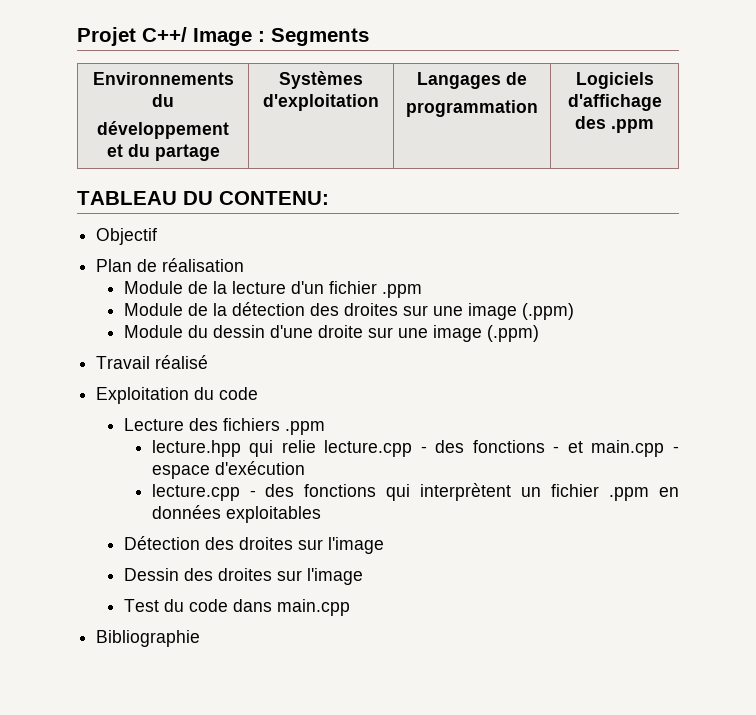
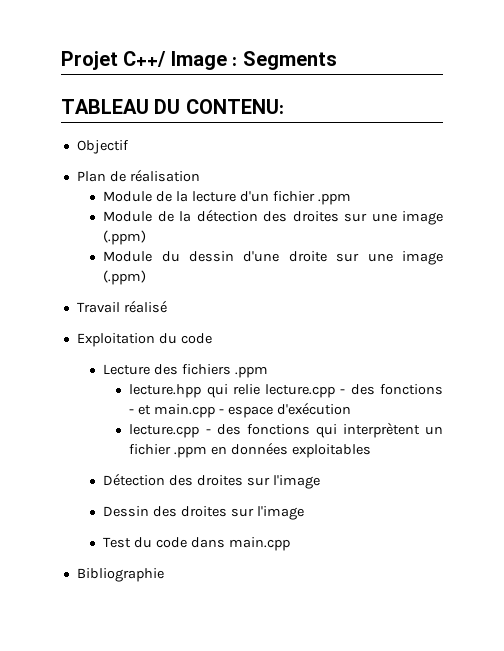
- Environnements du
- développement et du partage | Systèmes d'exploitation | Langages de
- programmation | Logiciels d'affichage des .ppm

